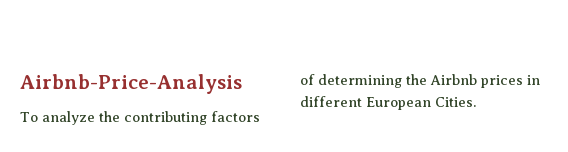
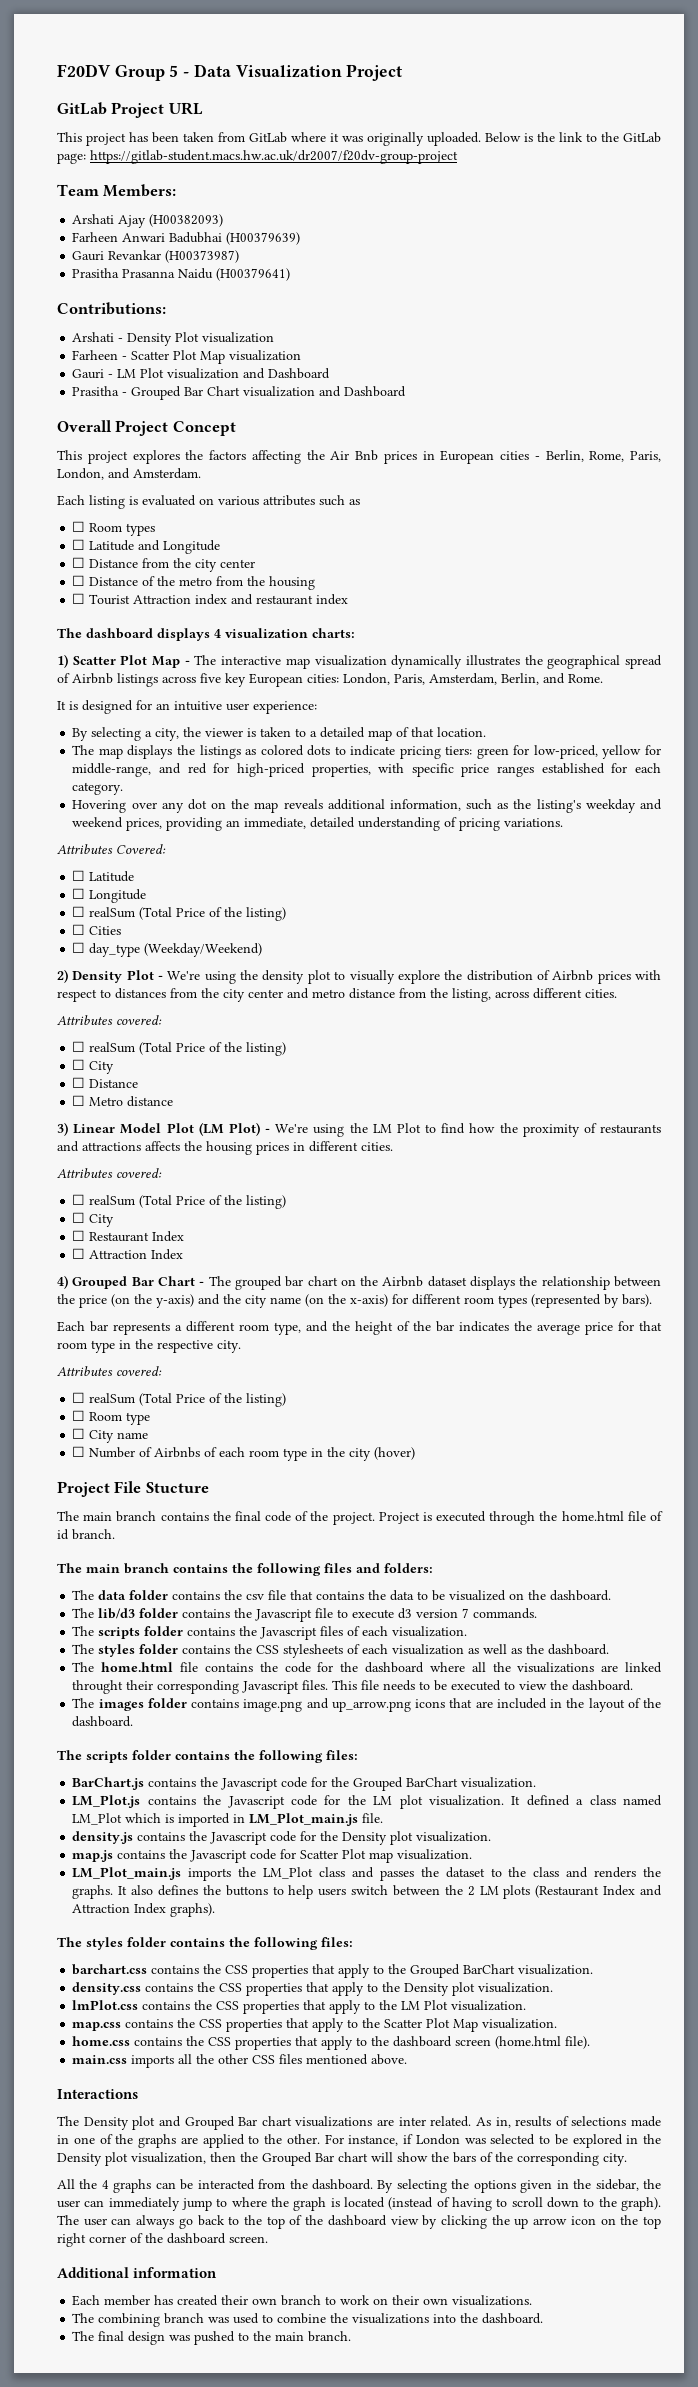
- Airbnb-Price-Analysis
- To analyze the contributing factors of determining the Airbnb prices in different European Cities.
+ F20DV Group 5 - Data Visualization Project
+ GitLab Project URL
+ This project has been taken from GitLab where it was originally uploaded. Below is the link to the GitLab page: https://gitlab-student.macs.hw.ac.uk/dr2007/f20dv-group-project
+ Team Members:
+ Arshati Ajay (H00382093)
+ Farheen Anwari Badubhai (H00379639)
+ Gauri Revankar (H00373987)
+ Prasitha Prasanna Naidu (H00379641)
+ Contributions:
+ Arshati - Density Plot visualization
+ Farheen - Scatter Plot Map visualization
+ Gauri - LM Plot visualization and Dashboard
+ Prasitha - Grouped Bar Chart visualization and Dashboard
+ Overall Project Concept
+ This project explores the factors affecting the Air Bnb prices in European cities - Berlin, Rome, Paris, London, and Amsterdam.
+ Each listing is evaluated on various attributes such as
+ ☐ Room types
+ ☐ Latitude and Longitude
+ ☐ Distance from the city center
+ ☐ Distance of the metro from the housing
+ ☐ Tourist Attraction index and restaurant index
+ The dashboard displays 4 visualization charts:
+ 1) Scatter Plot Map - The interactive map visualization dynamically illustrates the geographical spread of Airbnb listings across five key European cities: London, Paris, Amsterdam, Berlin, and Rome.
+ It is designed for an intuitive user experience:
+ By selecting a city, the viewer is taken to a detailed map of that location.
+ The map displays the listings as colored dots to indicate pricing tiers: green for low-priced, yellow for middle-range, and red for high-priced properties, with specific price ranges established for each category.
+ Hovering over any dot on the map reveals additional information, such as the listing's weekday and weekend prices, providing an immediate, detailed understanding of pricing variations.
+ Attributes Covered:
+ ☐ Latitude
+ ☐ Longitude
+ ☐ realSum (Total Price of the listing)
+ ☐ Cities
+ ☐ day_type (Weekday/Weekend)
+ 2) Density Plot - We're using the density plot to visually explore the distribution of Airbnb prices with respect to distances from the city center and metro distance from the listing, across different cities.
+ Attributes covered:
+ ☐ realSum (Total Price of the listing)
+ ☐ City
+ ☐ Distance
+ ☐ Metro distance
+ 3) Linear Model Plot (LM Plot) - We're using the LM Plot to find how the proximity of restaurants and attractions affects the housing prices in different cities.
+ Attributes covered:
+ ☐ realSum (Total Price of the listing)
+ ☐ City
+ ☐ Restaurant Index
+ ☐ Attraction Index
+ 4) Grouped Bar Chart - The grouped bar chart on the Airbnb dataset displays the relationship between the price (on the y-axis) and the city name (on the x-axis) for different room types (represented by bars).
+ Each bar represents a different room type, and the height of the bar indicates the average price for that room type in the respective city.
+ Attributes covered:
+ ☐ realSum (Total Price of the listing)
+ ☐ Room type
+ ☐ City name
+ ☐ Number of Airbnbs of each room type in the city (hover)
+ Project File Stucture
+ The main branch contains the final code of the project. Project is executed through the home.html file of id branch.
+ The main branch contains the following files and folders:
+ The data folder contains the csv file that contains the data to be visualized on the dashboard.
+ The lib/d3 folder contains the Javascript file to execute d3 version 7 commands.
+ The scripts folder contains the Javascript files of each visualization.
+ The styles folder contains the CSS stylesheets of each visualization as well as the dashboard.
+ The home.html file contains the code for the dashboard where all the visualizations are linked throught their corresponding Javascript files. This file needs to be executed to view the dashboard.
+ The images folder contains image.png and up_arrow.png icons that are included in the layout of the dashboard.
+ The scripts folder contains the following files:
+ BarChart.js contains the Javascript code for the Grouped BarChart visualization.
+ LM_Plot.js contains the Javascript code for the LM plot visualization. It defined a class named LM_Plot which is imported in LM_Plot_main.js file.
+ density.js contains the Javascript code for the Density plot visualization.
+ map.js contains the Javascript code for Scatter Plot map visualization.
+ LM_Plot_main.js imports the LM_Plot class and passes the dataset to the class and renders the graphs. It also defines the buttons to help users switch between the 2 LM plots (Restaurant Index and Attraction Index graphs).
+ The styles folder contains the following files:
+ barchart.css contains the CSS properties that apply to the Grouped BarChart visualization.
+ density.css contains the CSS properties that apply to the Density plot visualization.
+ lmPlot.css contains the CSS properties that apply to the LM Plot visualization.
+ map.css contains the CSS properties that apply to the Scatter Plot Map visualization.
+ home.css contains the CSS properties that apply to the dashboard screen (home.html file).
+ main.css imports all the other CSS files mentioned above.
+ Interactions
+ The Density plot and Grouped Bar chart visualizations are inter related. As in, results of selections made in one of the graphs are applied to the other. For instance, if London was selected to be explored in the Density plot visualization, then the Grouped Bar chart will show the bars of the corresponding city.
+ All the 4 graphs can be interacted from the dashboard. By selecting the options given in the sidebar, the user can immediately jump to where the graph is located (instead of having to scroll down to the graph). The user can always go back to the top of the dashboard view by clicking the up arrow icon on the top right corner of the dashboard screen.
+ Additional information
+ Each member has created their own branch to work on their own visualizations.
+ The combining branch was used to combine the visualizations into the dashboard.
+ The final design was pushed to the main branch.

